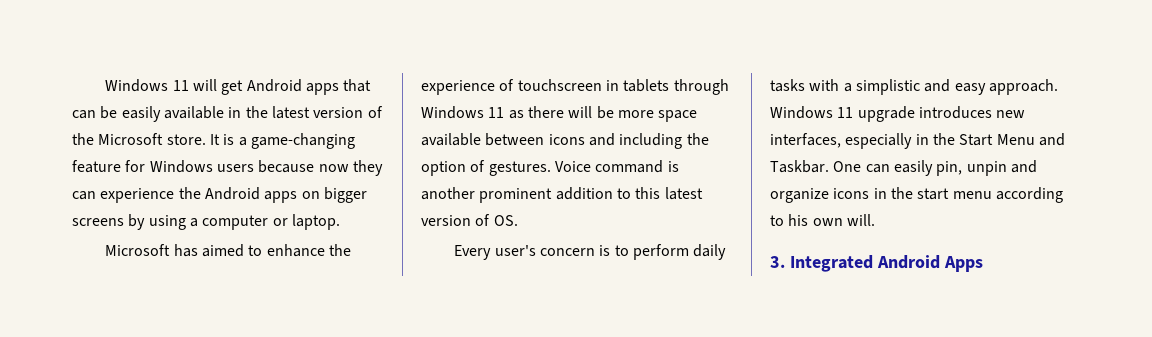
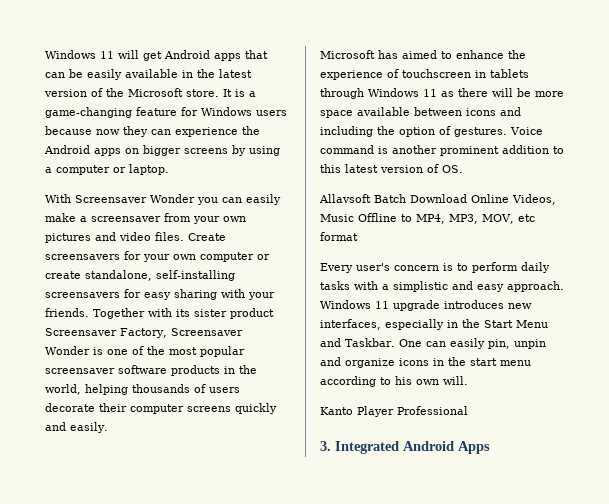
+ With Screensaver Wonder you can easily make a screensaver from your own pictures and video files. Create screensavers for your own computer or create standalone, self-installing screensavers for easy sharing with your friends. Together with its sister product Screensaver Factory, Screensaver Wonder is one of the most popular screensaver software products in the world, helping thousands of users decorate their computer screens quickly and easily.
+ Allavsoft Batch Download Online Videos, Music Offline to MP4, MP3, MOV, etc format
+ Kanto Player Professional

